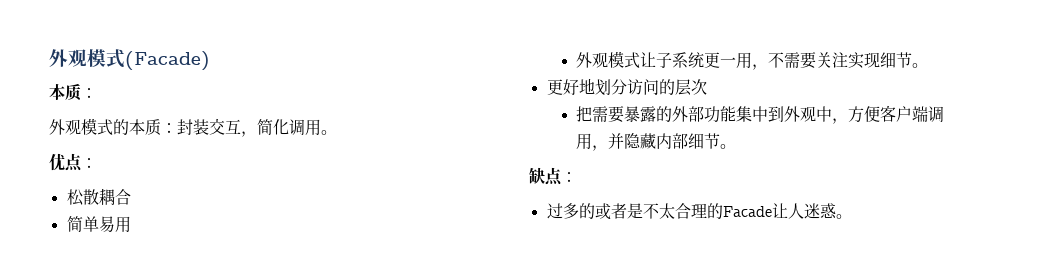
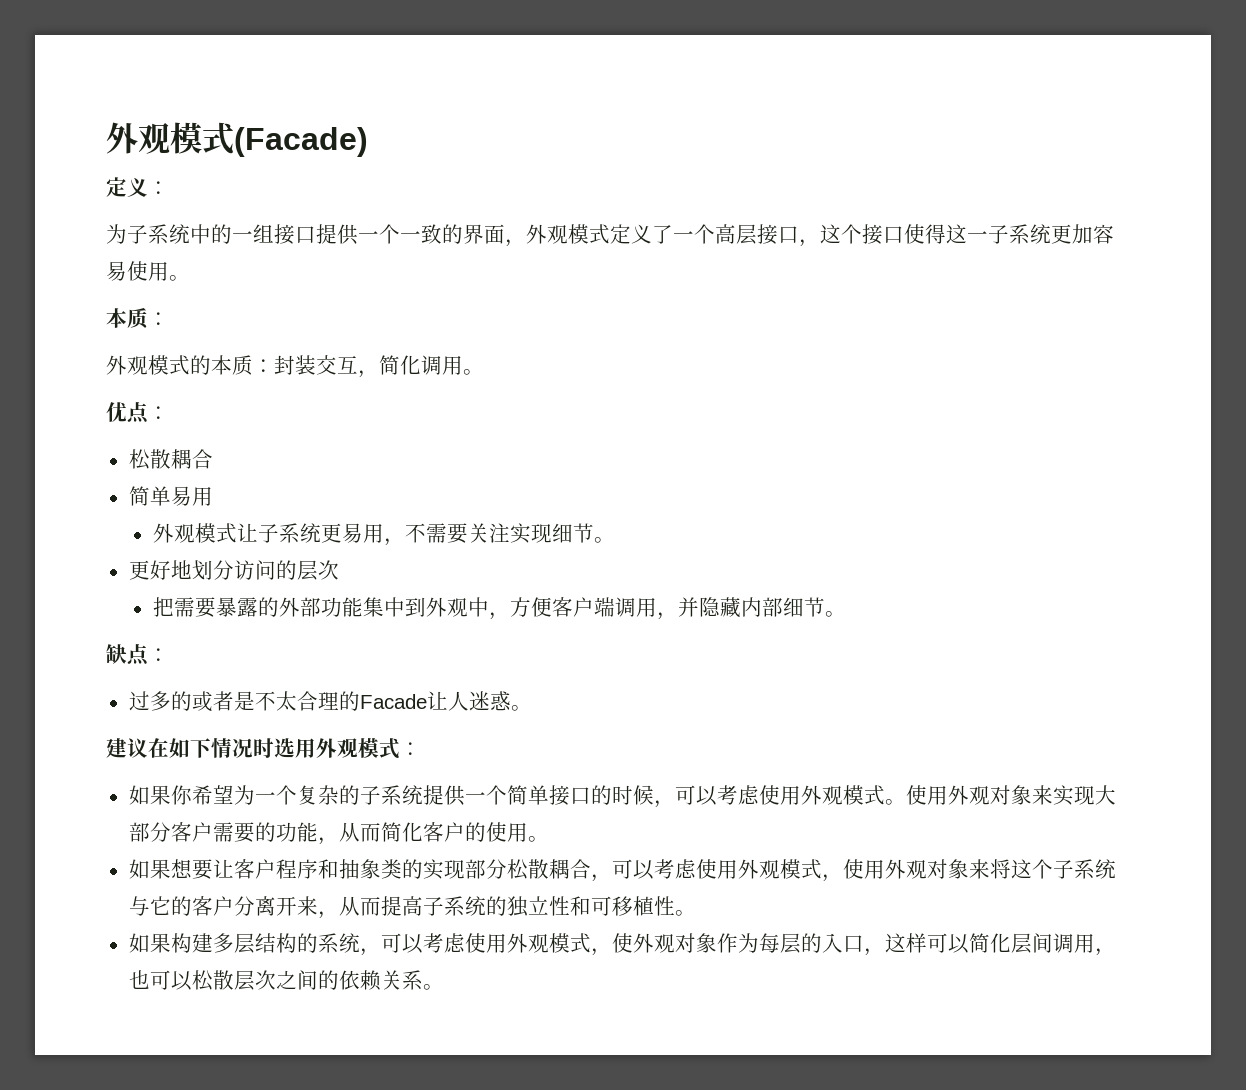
+ 定义：
+ 为子系统中的一组接口提供一个一致的界面，外观模式定义了一个高层接口，这个接口使得这一子系统更加容易使用。
- 外观模式让子系统更一用，不需要关注实现细节。
+ 外观模式让子系统更易用，不需要关注实现细节。
+ 建议在如下情况时选用外观模式：
+ 如果你希望为一个复杂的子系统提供一个简单接口的时候，可以考虑使用外观模式。使用外观对象来实现大部分客户需要的功能，从而简化客户的使用。
+ 如果想要让客户程序和抽象类的实现部分松散耦合，可以考虑使用外观模式，使用外观对象来将这个子系统与它的客户分离开来，从而提高子系统的独立性和可移植性。
+ 如果构建多层结构的系统，可以考虑使用外观模式，使外观对象作为每层的入口，这样可以简化层间调用，也可以松散层次之间的依赖关系。

